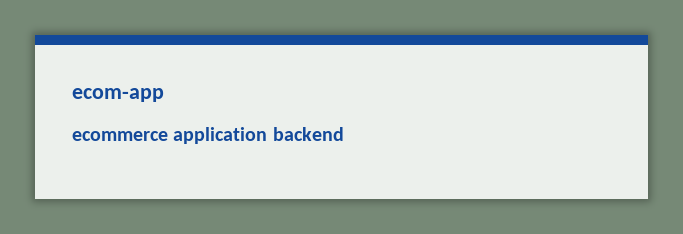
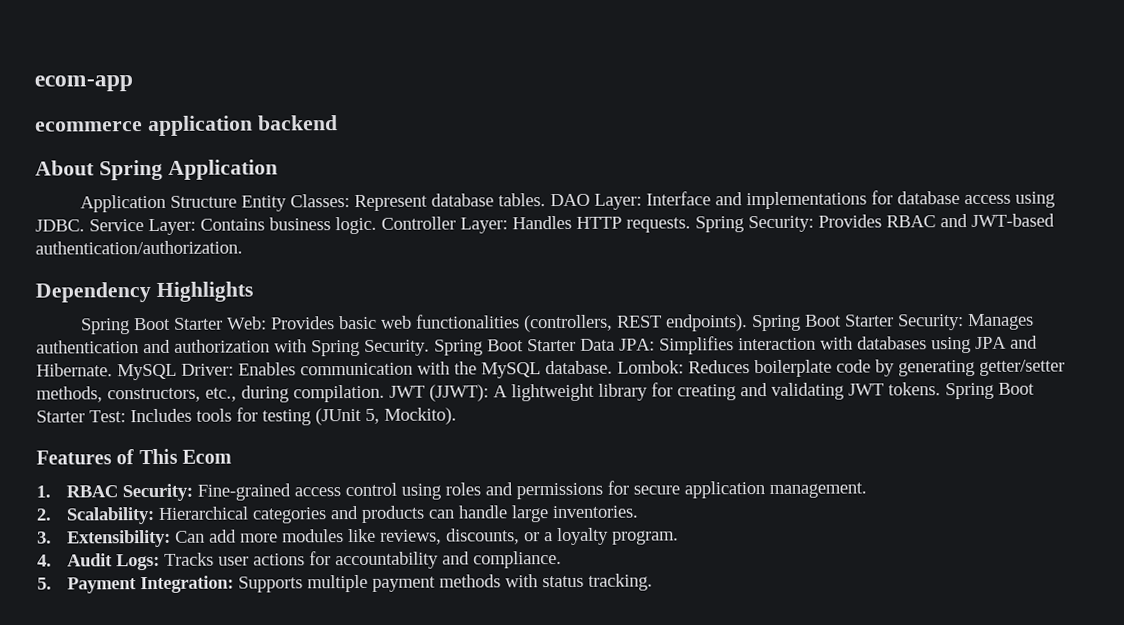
+ About Spring Application
+ Application Structure Entity Classes: Represent database tables. DAO Layer: Interface and implementations for database access using JDBC. Service Layer: Contains business logic. Controller Layer: Handles HTTP requests. Spring Security: Provides RBAC and JWT-based authentication/authorization.
+ Dependency Highlights
+ Spring Boot Starter Web: Provides basic web functionalities (controllers, REST endpoints). Spring Boot Starter Security: Manages authentication and authorization with Spring Security. Spring Boot Starter Data JPA: Simplifies interaction with databases using JPA and Hibernate. MySQL Driver: Enables communication with the MySQL database. Lombok: Reduces boilerplate code by generating getter/setter methods, constructors, etc., during compilation. JWT (JJWT): A lightweight library for creating and validating JWT tokens. Spring Boot Starter Test: Includes tools for testing (JUnit 5, Mockito).
+ Features of This Ecom
+ 1. RBAC Security: Fine-grained access control using roles and permissions for secure application management.
+ 2. Scalability: Hierarchical categories and products can handle large inventories.
+ 3. Extensibility: Can add more modules like reviews, discounts, or a loyalty program.
+ 4. Audit Logs: Tracks user actions for accountability and compliance.
+ 5. Payment Integration: Supports multiple payment methods with status tracking.

